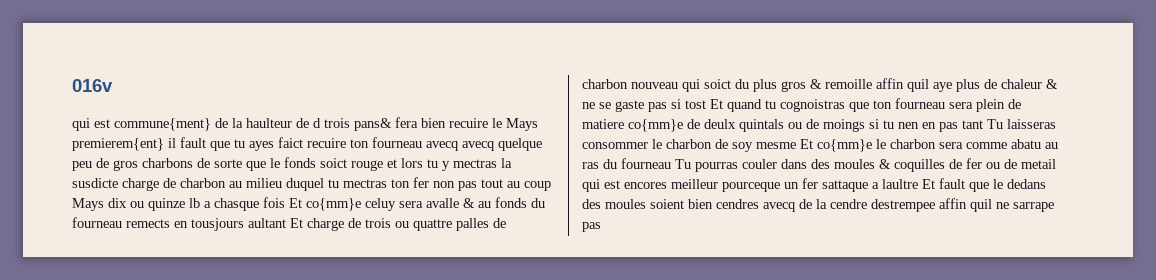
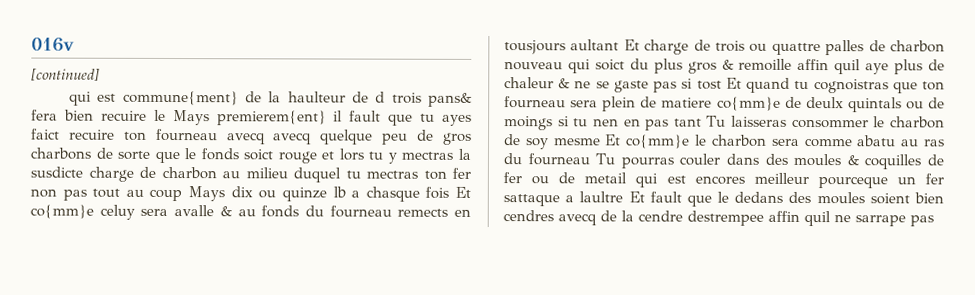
+ [continued]

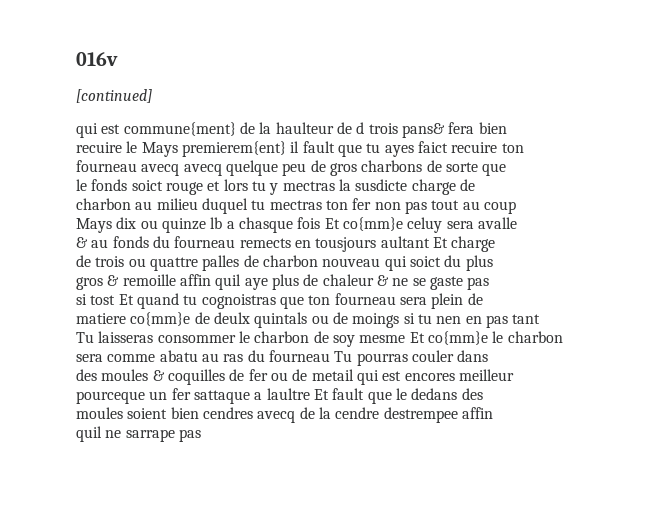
- qui est commune{ment} de la haulteur de d trois pans& fera bien recuire le Mays premierem{ent} il fault que tu ayes faict recuire ton fourneau avecq avecq quelque peu de gros charbons de sorte que le fonds soict rouge et lors tu y mectras la susdicte charge de charbon au milieu duquel tu mectras ton fer non pas tout au coup Mays dix ou quinze lb a chasque fois Et co{mm}e celuy sera avalle & au fonds du fourneau remects en tousjours aultant Et charge de trois ou quattre palles de charbon nouveau qui soict du plus gros & remoille affin quil aye plus de chaleur & ne se gaste pas si tost Et quand tu cognoistras que ton fourneau sera plein de matiere co{mm}e de deulx quintals ou de moings si tu nen en pas tant Tu laisseras consommer le charbon de soy mesme Et co{mm}e le charbon sera comme abatu au ras du fourneau Tu pourras couler dans des moules & coquilles de fer ou de metail qui est encores meilleur pourceque un fer sattaque a laultre Et fault que le dedans des moules soient bien cendres avecq de la cendre destrempee affin quil ne sarrape pas
+ qui est commune{ment} de la haulteur de d trois pans& fera bien
+ recuire le Mays premierem{ent} il fault que tu ayes faict recuire ton
+ fourneau avecq avecq quelque peu de gros charbons de sorte que
+ le fonds soict rouge et lors tu y mectras la susdicte charge de
+ charbon au milieu duquel tu mectras ton fer non pas tout au coup
+ Mays dix ou quinze lb a chasque fois Et co{mm}e celuy sera avalle
+ & au fonds du fourneau remects en tousjours aultant Et charge
+ de trois ou quattre palles de charbon nouveau qui soict du plus
+ gros & remoille affin quil aye plus de chaleur & ne se gaste pas
+ si tost Et quand tu cognoistras que ton fourneau sera plein de
+ matiere co{mm}e de deulx quintals ou de moings si tu nen en pas tant
+ Tu laisseras consommer le charbon de soy mesme Et co{mm}e le charbon
+ sera comme abatu au ras du fourneau Tu pourras couler dans
+ des moules & coquilles de fer ou de metail qui est encores meilleur
+ pourceque un fer sattaque a laultre Et fault que le dedans des
+ moules soient bien cendres avecq de la cendre destrempee affin
+ quil ne sarrape pas

